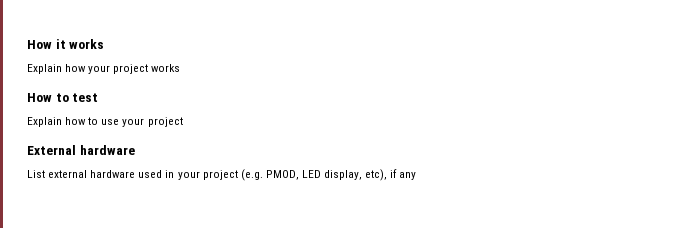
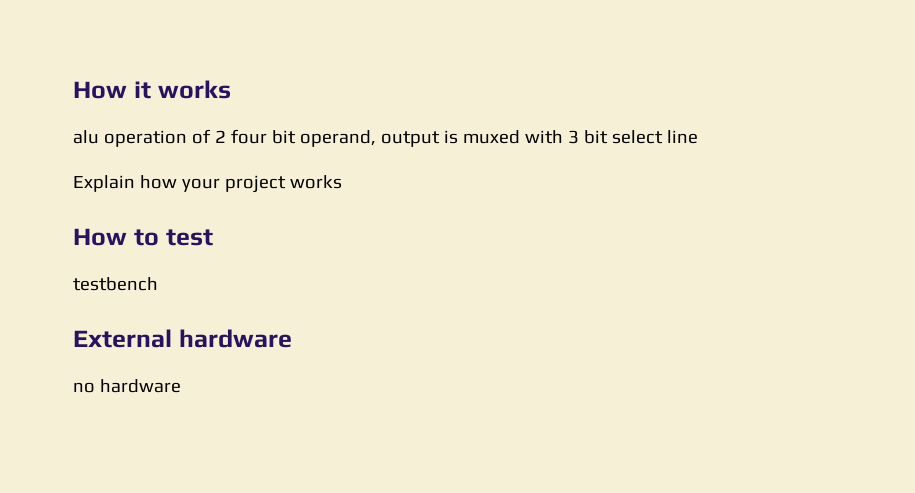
+ alu operation of 2 four bit operand, output is muxed with 3 bit select line
- Explain how to use your project
+ testbench
  External hardware
- List external hardware used in your project (e.g. PMOD, LED display, etc), if any
+ no hardware

